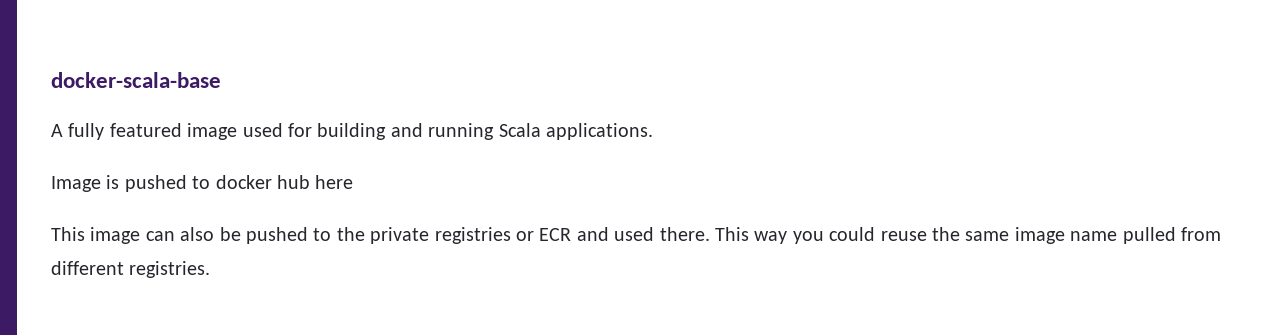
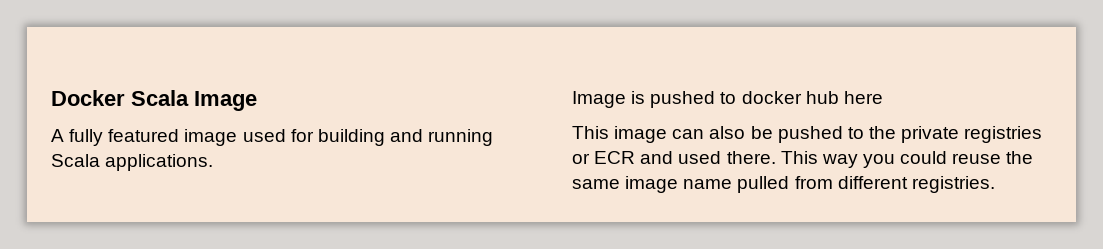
- docker-scala-base
+ Docker Scala Image

